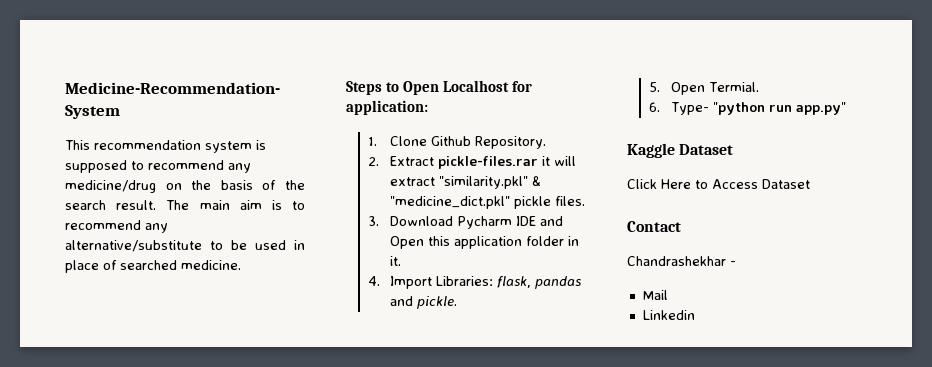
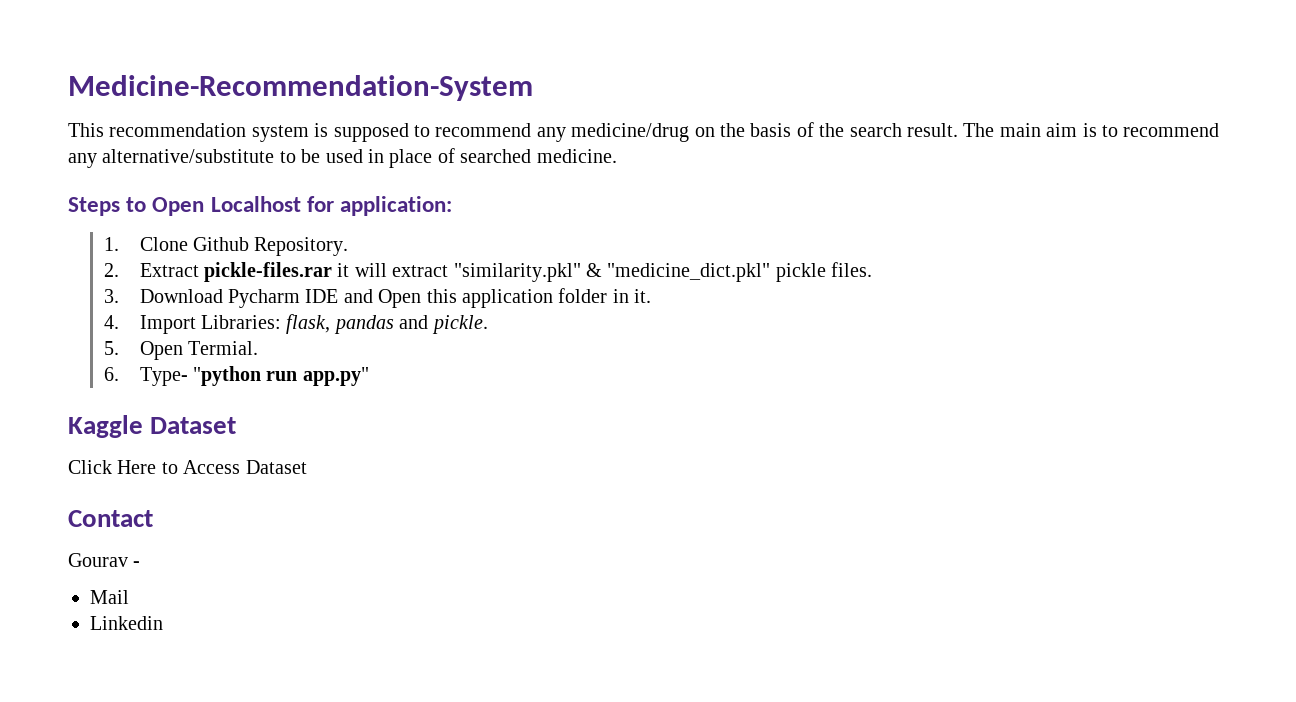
- Chandrashekhar -
+ Gourav -

